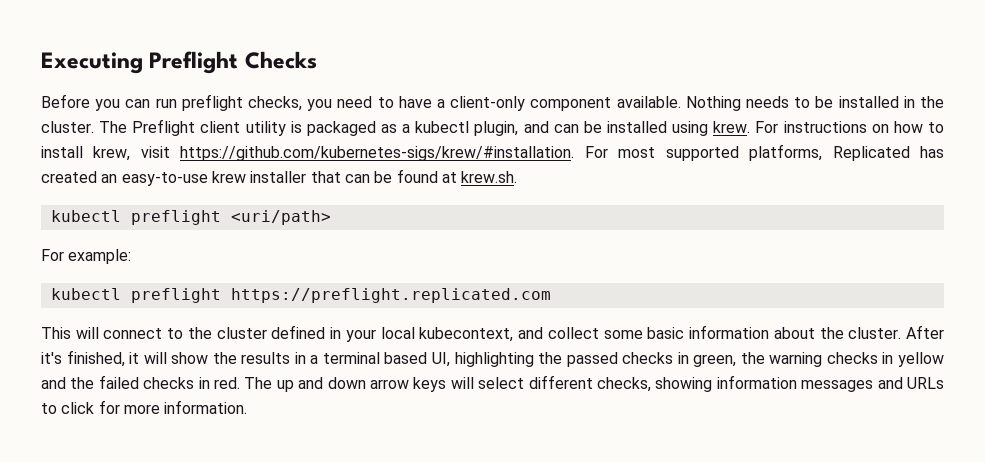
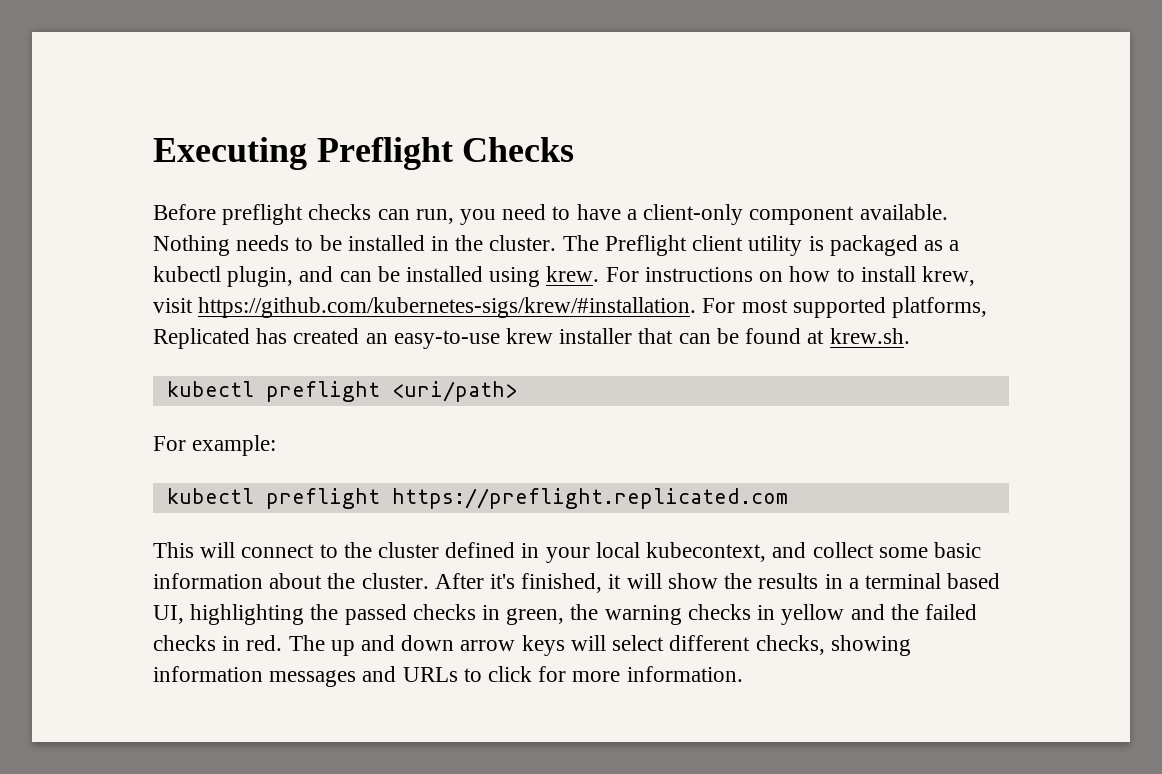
- Before you can run preflight checks, you need to have a client-only component available.
+ Before preflight checks can run, you need to have a client-only component available.

